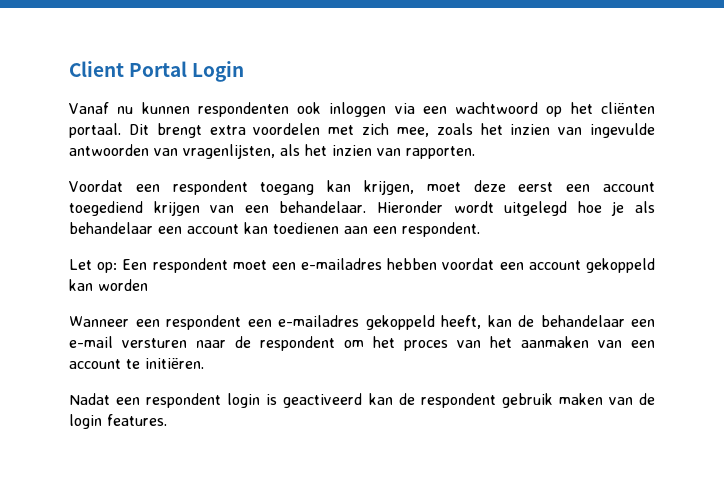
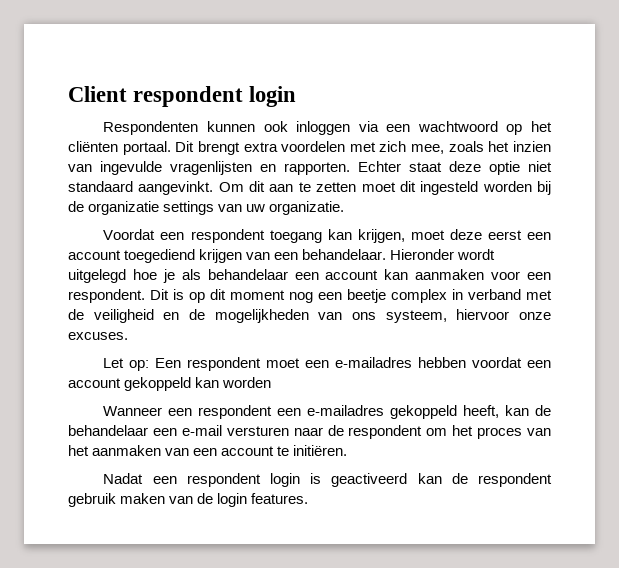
- Client Portal Login
- Vanaf nu kunnen respondenten ook inloggen via een wachtwoord op het cliënten portaal.
+ Client respondent login
+ Respondenten kunnen ook inloggen via een wachtwoord op het cliënten portaal.
- Dit brengt extra voordelen met zich mee, zoals het inzien van ingevulde antwoorden van vragenlijsten, als het inzien van rapporten.
+ Dit brengt extra voordelen met zich mee, zoals het inzien van ingevulde vragenlijsten en rapporten. Echter staat deze optie niet standaard aangevinkt. Om dit aan te zetten moet dit ingesteld worden bij de organizatie settings van uw organizatie.
- Hieronder wordt uitgelegd hoe je als behandelaar een account kan toedienen aan een respondent.
+ Hieronder wordt uitgelegd hoe je als behandelaar een account kan aanmaken voor een respondent. Dit is op dit moment nog een beetje complex in verband met de veiligheid en de mogelijkheden van ons systeem, hiervoor onze excuses.

